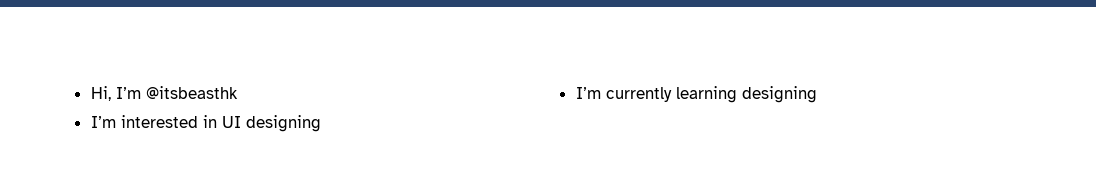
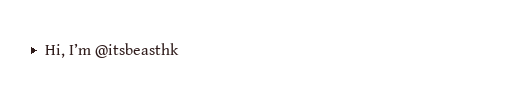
- I’m interested in UI designing
- I’m currently learning designing

